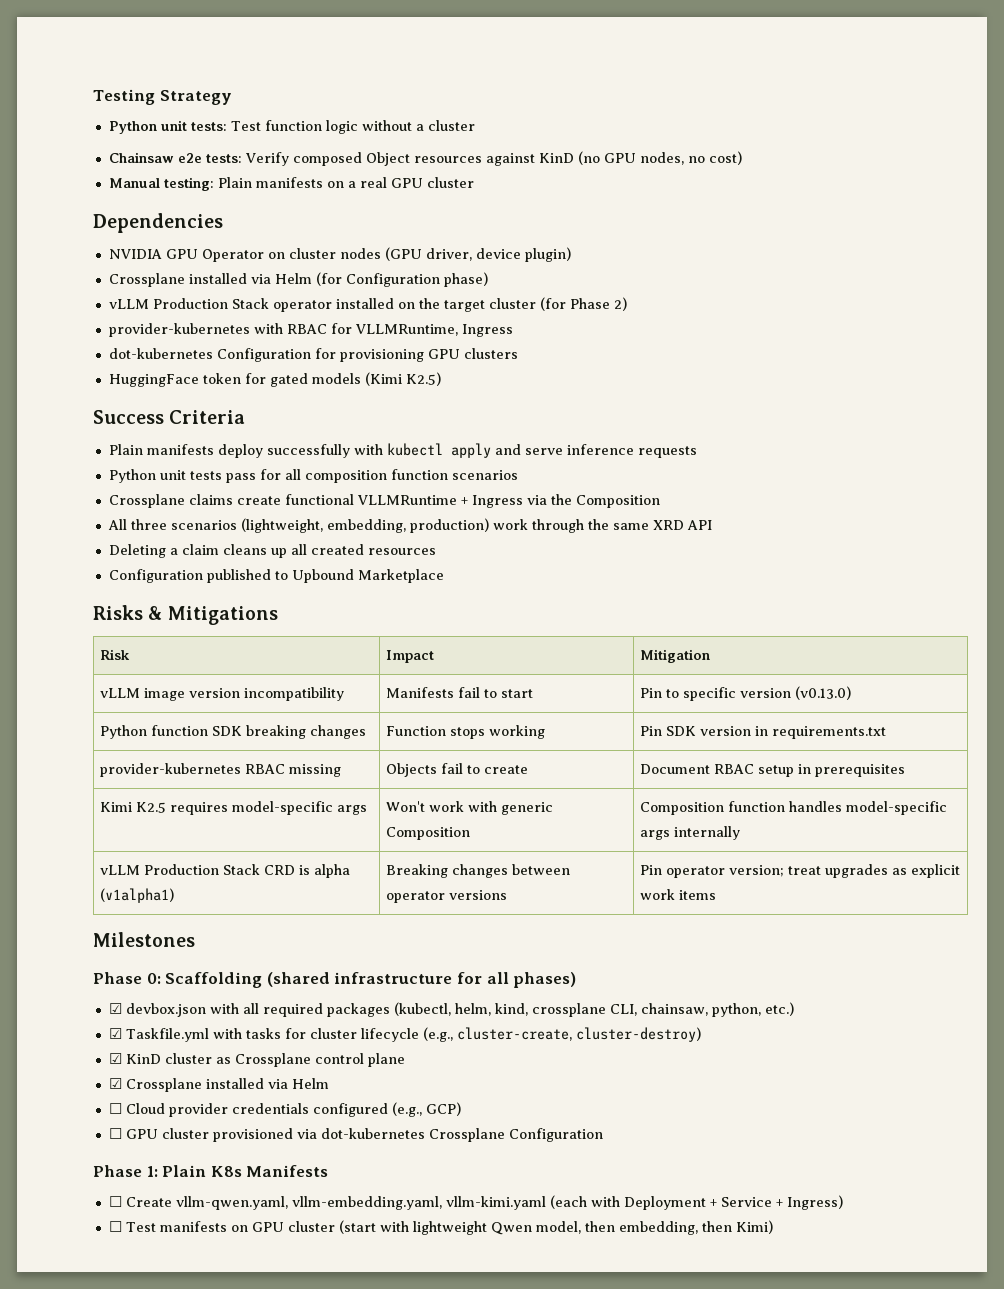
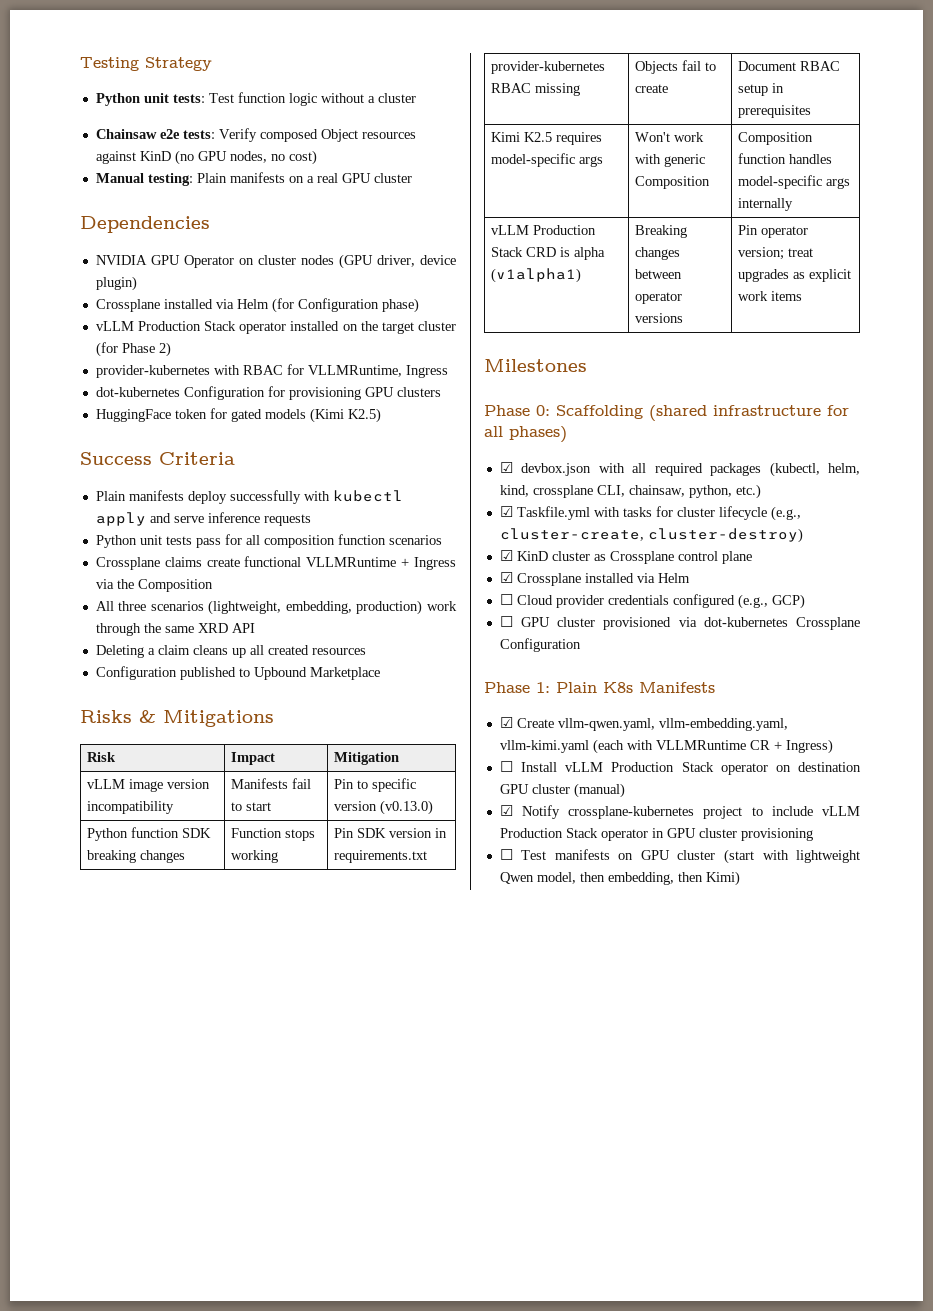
- ☐ Create vllm-qwen.yaml, vllm-embedding.yaml, vllm-kimi.yaml (each with Deployment + Service + Ingress)
+ ☑ Create vllm-qwen.yaml, vllm-embedding.yaml, vllm-kimi.yaml (each with VLLMRuntime CR + Ingress)
+ ☐ Install vLLM Production Stack operator on destination GPU cluster (manual)
+ ☑ Notify crossplane-kubernetes project to include vLLM Production Stack operator in GPU cluster provisioning

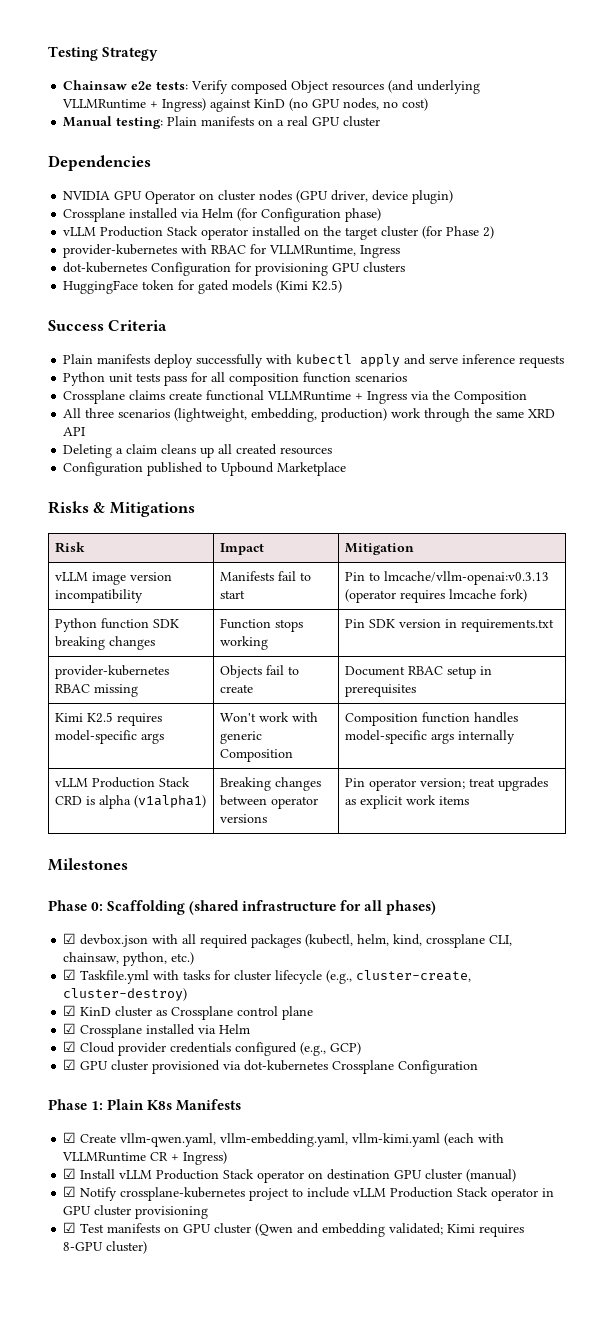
- Python unit tests: Test function logic without a cluster
- Chainsaw e2e tests: Verify composed Object resources against KinD (no GPU nodes, no cost)
+ Chainsaw e2e tests: Verify composed Object resources (and underlying VLLMRuntime + Ingress) against KinD (no GPU nodes, no cost)
- vLLM image version incompatibility | Manifests fail to start | Pin to specific version (v0.13.0)
+ vLLM image version incompatibility | Manifests fail to start | Pin to lmcache/vllm-openai:v0.3.13 (operator requires lmcache fork)
- ☐ Cloud provider credentials configured (e.g., GCP)
+ ☑ Cloud provider credentials configured (e.g., GCP)
- ☐ GPU cluster provisioned via dot-kubernetes Crossplane Configuration
+ ☑ GPU cluster provisioned via dot-kubernetes Crossplane Configuration
- ☐ Install vLLM Production Stack operator on destination GPU cluster (manual)
+ ☑ Install vLLM Production Stack operator on destination GPU cluster (manual)
- ☐ Test manifests on GPU cluster (start with lightweight Qwen model, then embedding, then Kimi)
+ ☑ Test manifests on GPU cluster (Qwen and embedding validated; Kimi requires 8-GPU cluster)

